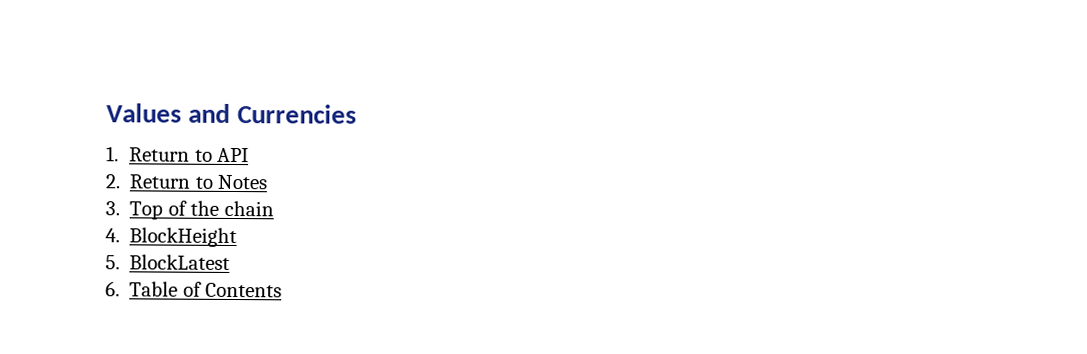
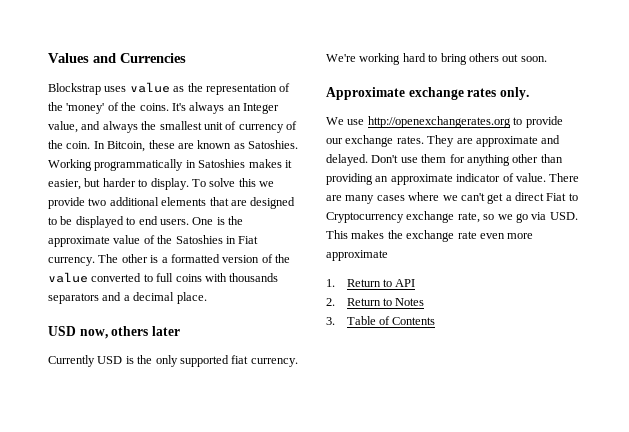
+ Blockstrap uses value as the representation of the 'money' of the coins. It's always an Integer value, and always the smallest unit of currency of the coin. In Bitcoin, these are known as Satoshies. Working programmatically in Satoshies makes it easier, but harder to display. To solve this we provide two additional elements that are designed to be displayed to end users. One is the approximate value of the Satoshies in Fiat currency. The other is a formatted version of the value converted to full coins with thousands separators and a decimal place.
+ USD now, others later
+ Currently USD is the only supported fiat currency. We're working hard to bring others out soon.
+ Approximate exchange rates only.
+ We use http://openexchangerates.org to provide our exchange rates. They are approximate and delayed. Don't use them for anything other than providing an approximate indicator of value. There are many cases where we can't get a direct Fiat to Cryptocurrency exchange rate, so we go via USD. This makes the exchange rate even more approximate
- 3. Top of the chain
- 4. BlockHeight
- 5. BlockLatest
- 6. Table of Contents
+ 3. Table of Contents

